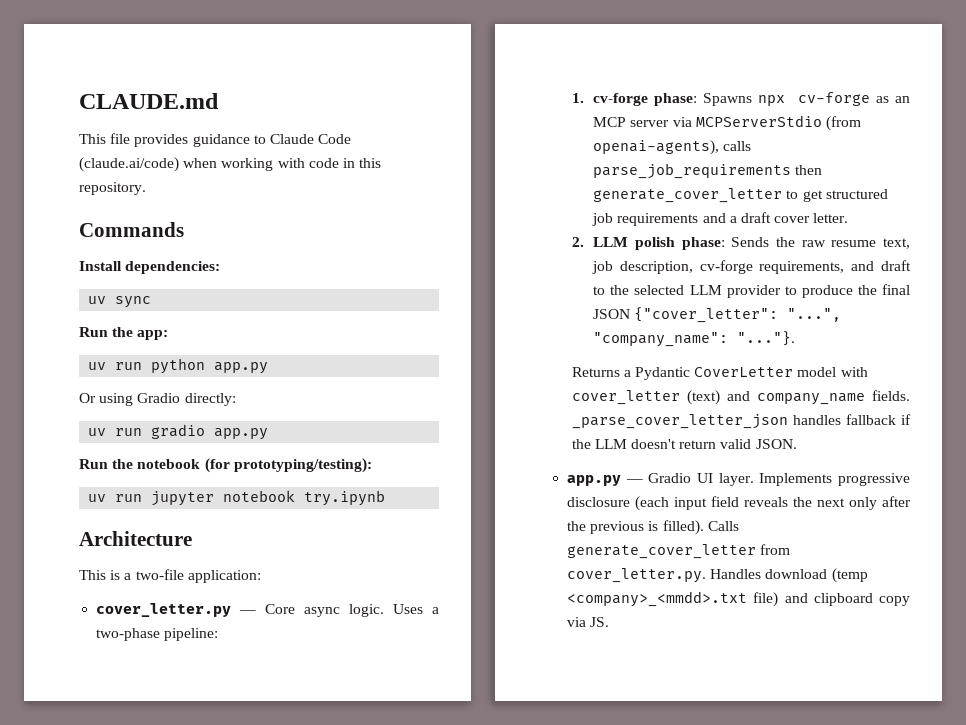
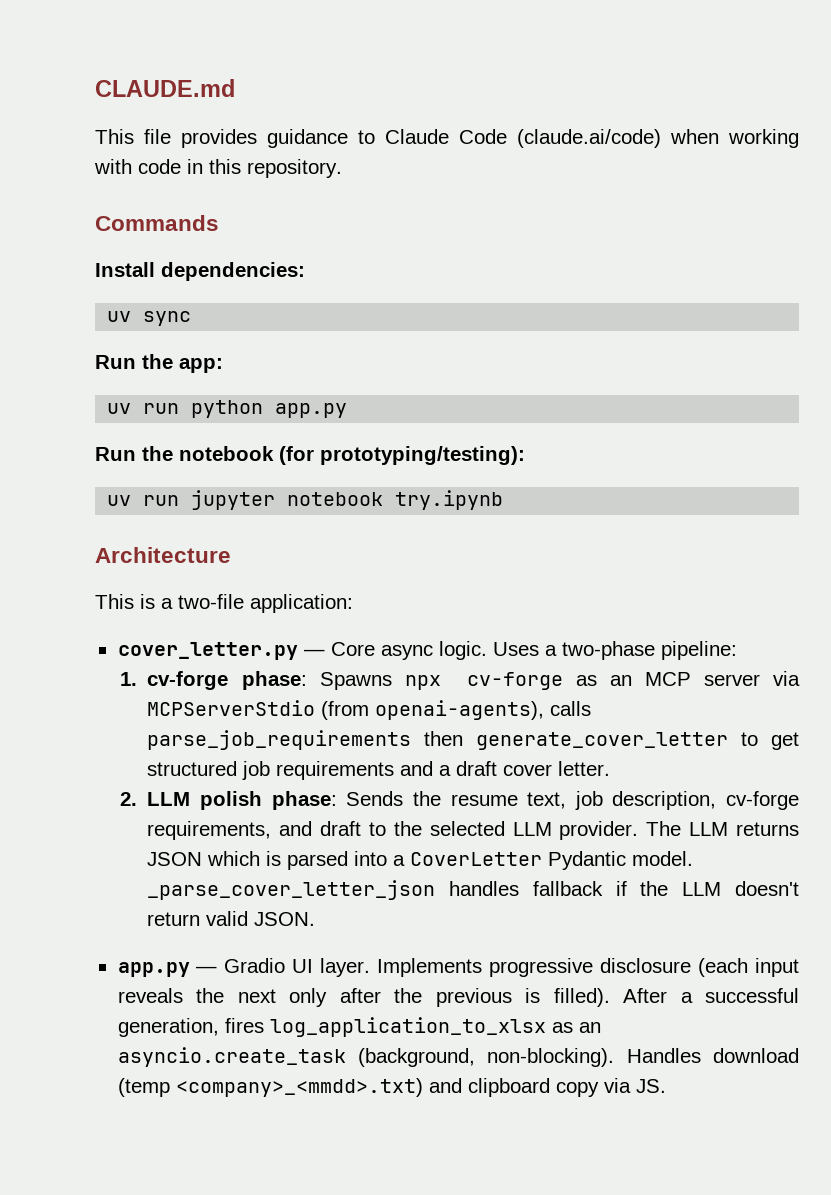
- Or using Gradio directly:
- uv run gradio app.py
- 2. LLM polish phase: Sends the raw resume text, job description, cv-forge requirements, and draft to the selected LLM provider to produce the final JSON {"cover_letter": "...", "company_name": "..."}.
- Returns a Pydantic CoverLetter model with cover_letter (text) and company_name fields.
+ 2. LLM polish phase: Sends the resume text, job description, cv-forge requirements, and draft to the selected LLM provider. The LLM returns JSON which is parsed into a CoverLetter Pydantic model.
- Implements progressive disclosure (each input field reveals the next only after the previous is filled).
+ Implements progressive disclosure (each input reveals the next only after the previous is filled).
- Calls generate_cover_letter from cover_letter.py. Handles download (temp <company>_<mmdd>.txt file) and clipboard copy via JS.
+ After a successful generation, fires log_application_to_xlsx as an asyncio.create_task (background, non-blocking). Handles download (temp <company>_<mmdd>.txt) and clipboard copy via JS.

